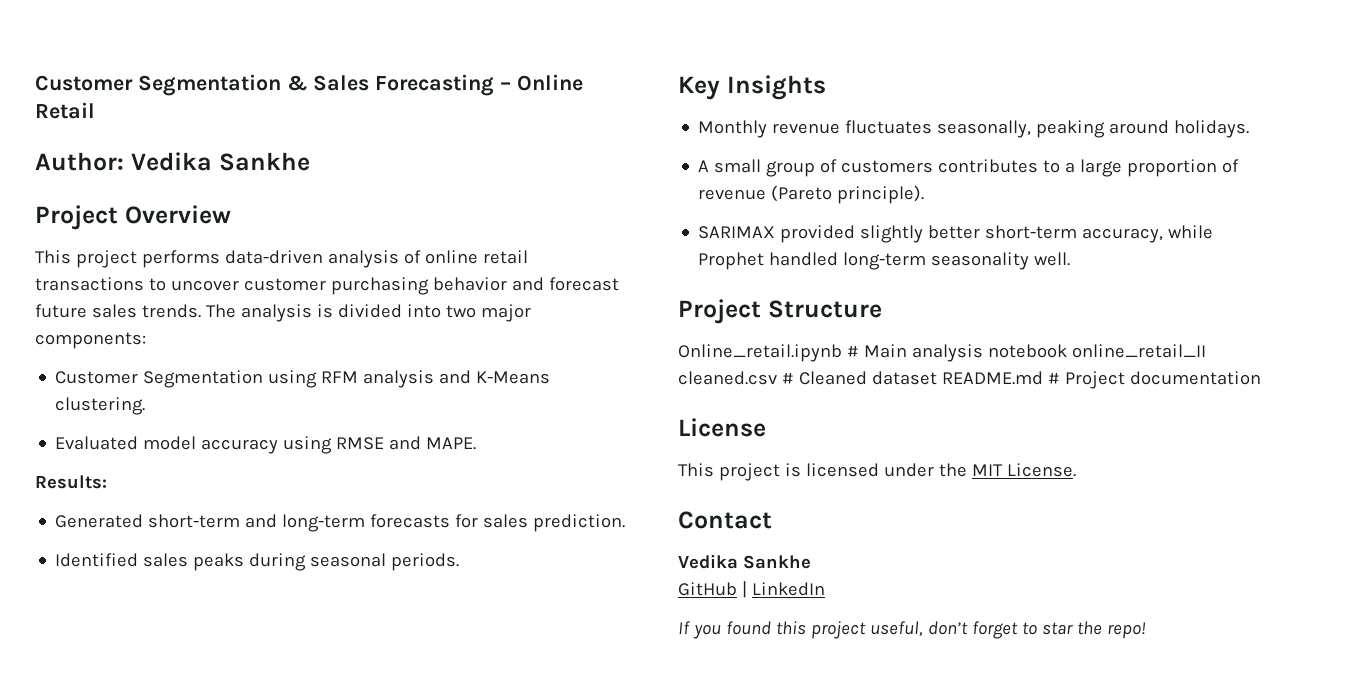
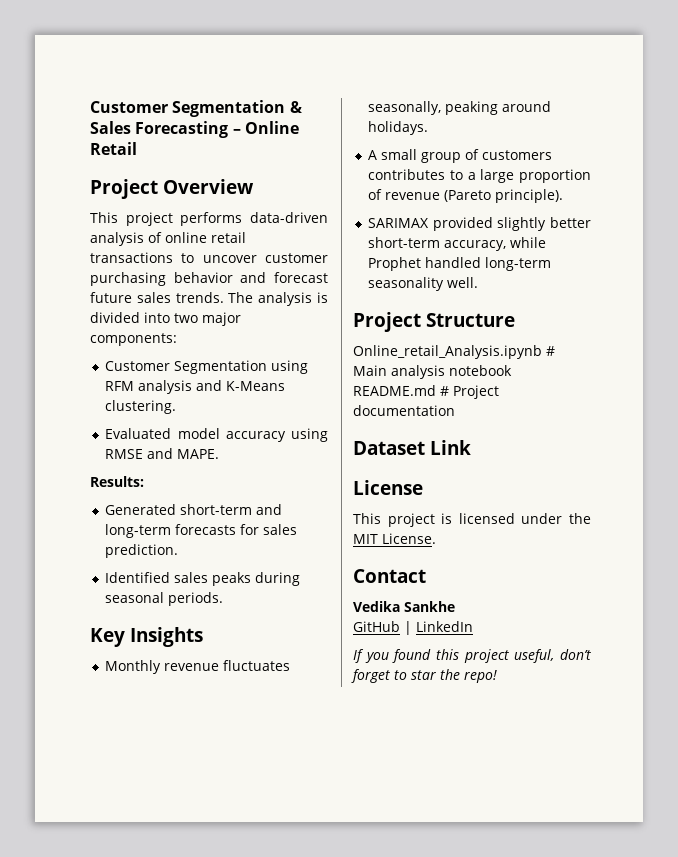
- Author: Vedika Sankhe
- Online_retail.ipynb # Main analysis notebook online_retail_II cleaned.csv # Cleaned dataset README.md # Project documentation
+ Online_retail_Analysis.ipynb # Main analysis notebook README.md # Project documentation
+ Dataset Link

